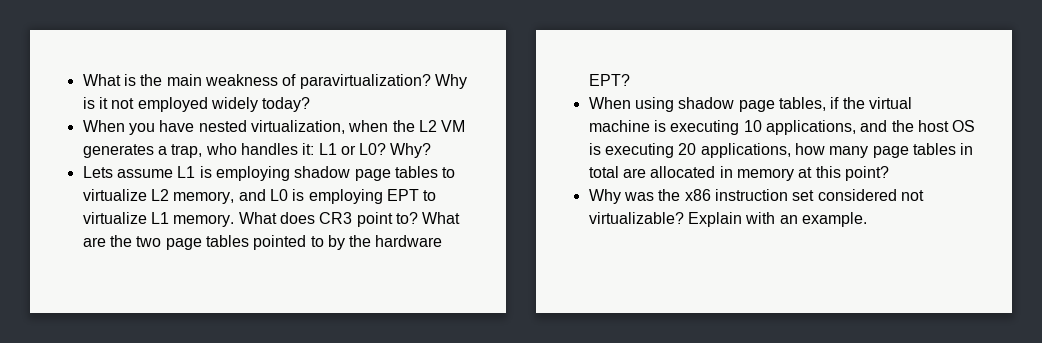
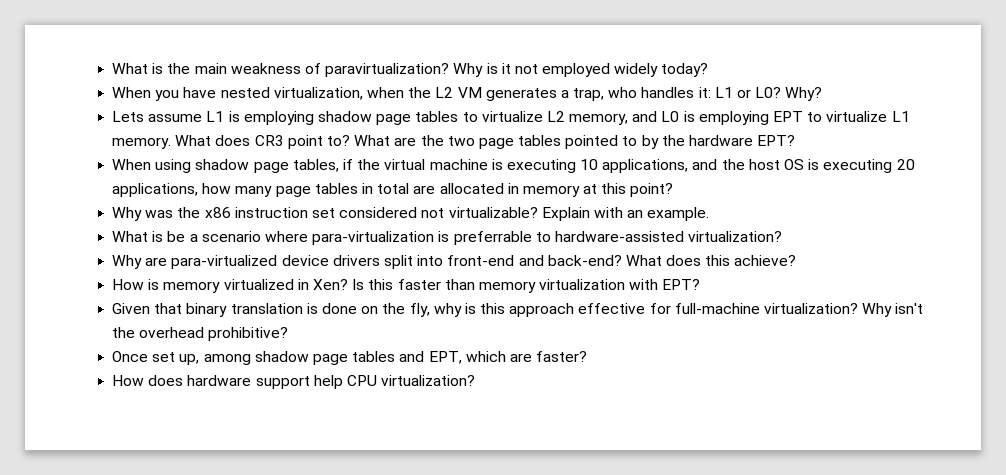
+ What is be a scenario where para-virtualization is preferrable to hardware-assisted virtualization?
+ Why are para-virtualized device drivers split into front-end and back-end? What does this achieve?
+ How is memory virtualized in Xen? Is this faster than memory virtualization with EPT?
+ Given that binary translation is done on the fly, why is this approach effective for full-machine virtualization? Why isn't the overhead prohibitive?
+ Once set up, among shadow page tables and EPT, which are faster?
+ How does hardware support help CPU virtualization?

